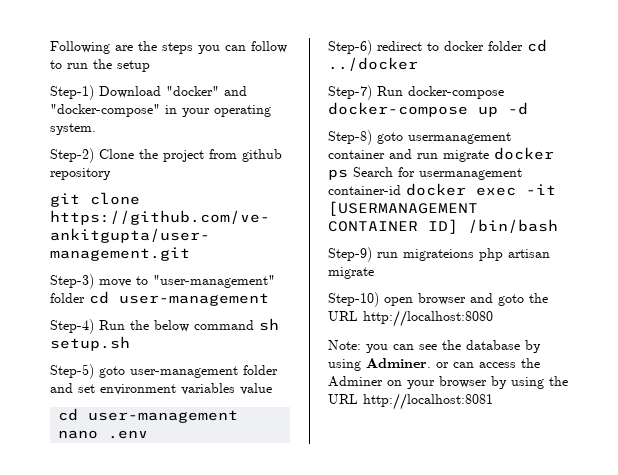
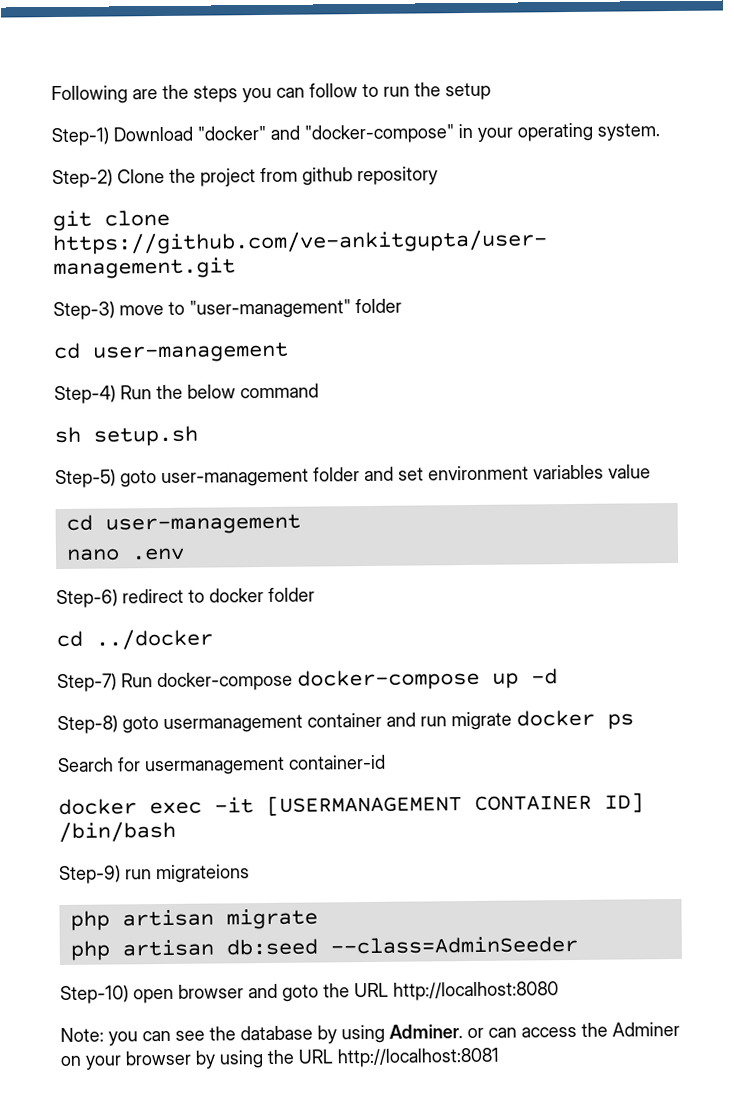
- Step-3) move to "user-management" folder cd user-management
+ Step-3) move to "user-management" folder
+ cd user-management
- Step-4) Run the below command sh setup.sh
+ Step-4) Run the below command
+ sh setup.sh
- Step-6) redirect to docker folder cd ../docker
+ Step-6) redirect to docker folder
+ cd ../docker
- Step-8) goto usermanagement container and run migrate docker ps Search for usermanagement container-id docker exec -it [USERMANAGEMENT CONTAINER ID] /bin/bash
+ Step-8) goto usermanagement container and run migrate docker ps
+ Search for usermanagement container-id
+ docker exec -it [USERMANAGEMENT CONTAINER ID] /bin/bash
- Step-9) run migrateions php artisan migrate
+ Step-9) run migrateions
+ php artisan migrate
+ php artisan db:seed --class=AdminSeeder

